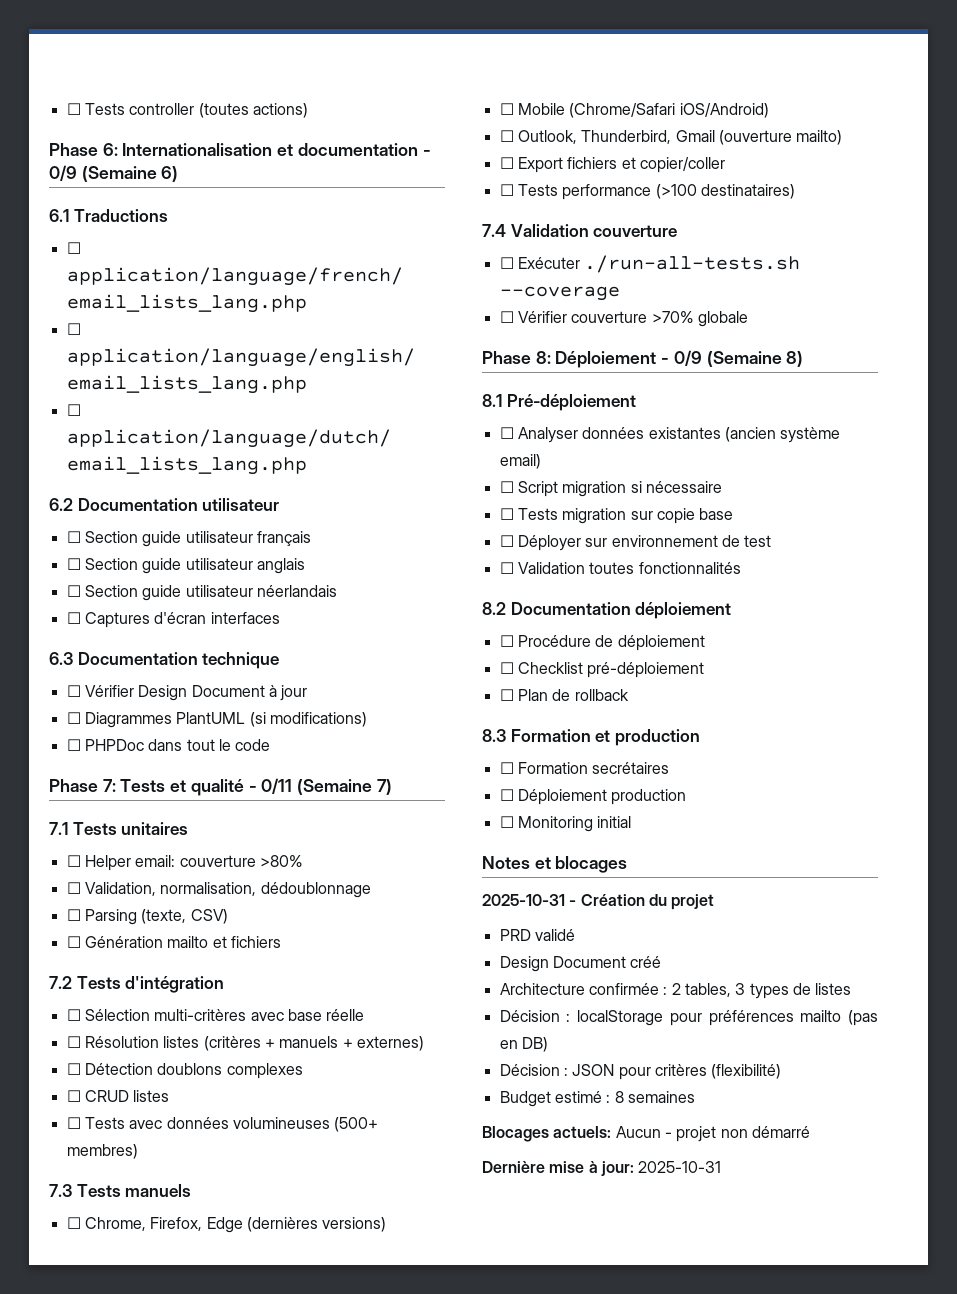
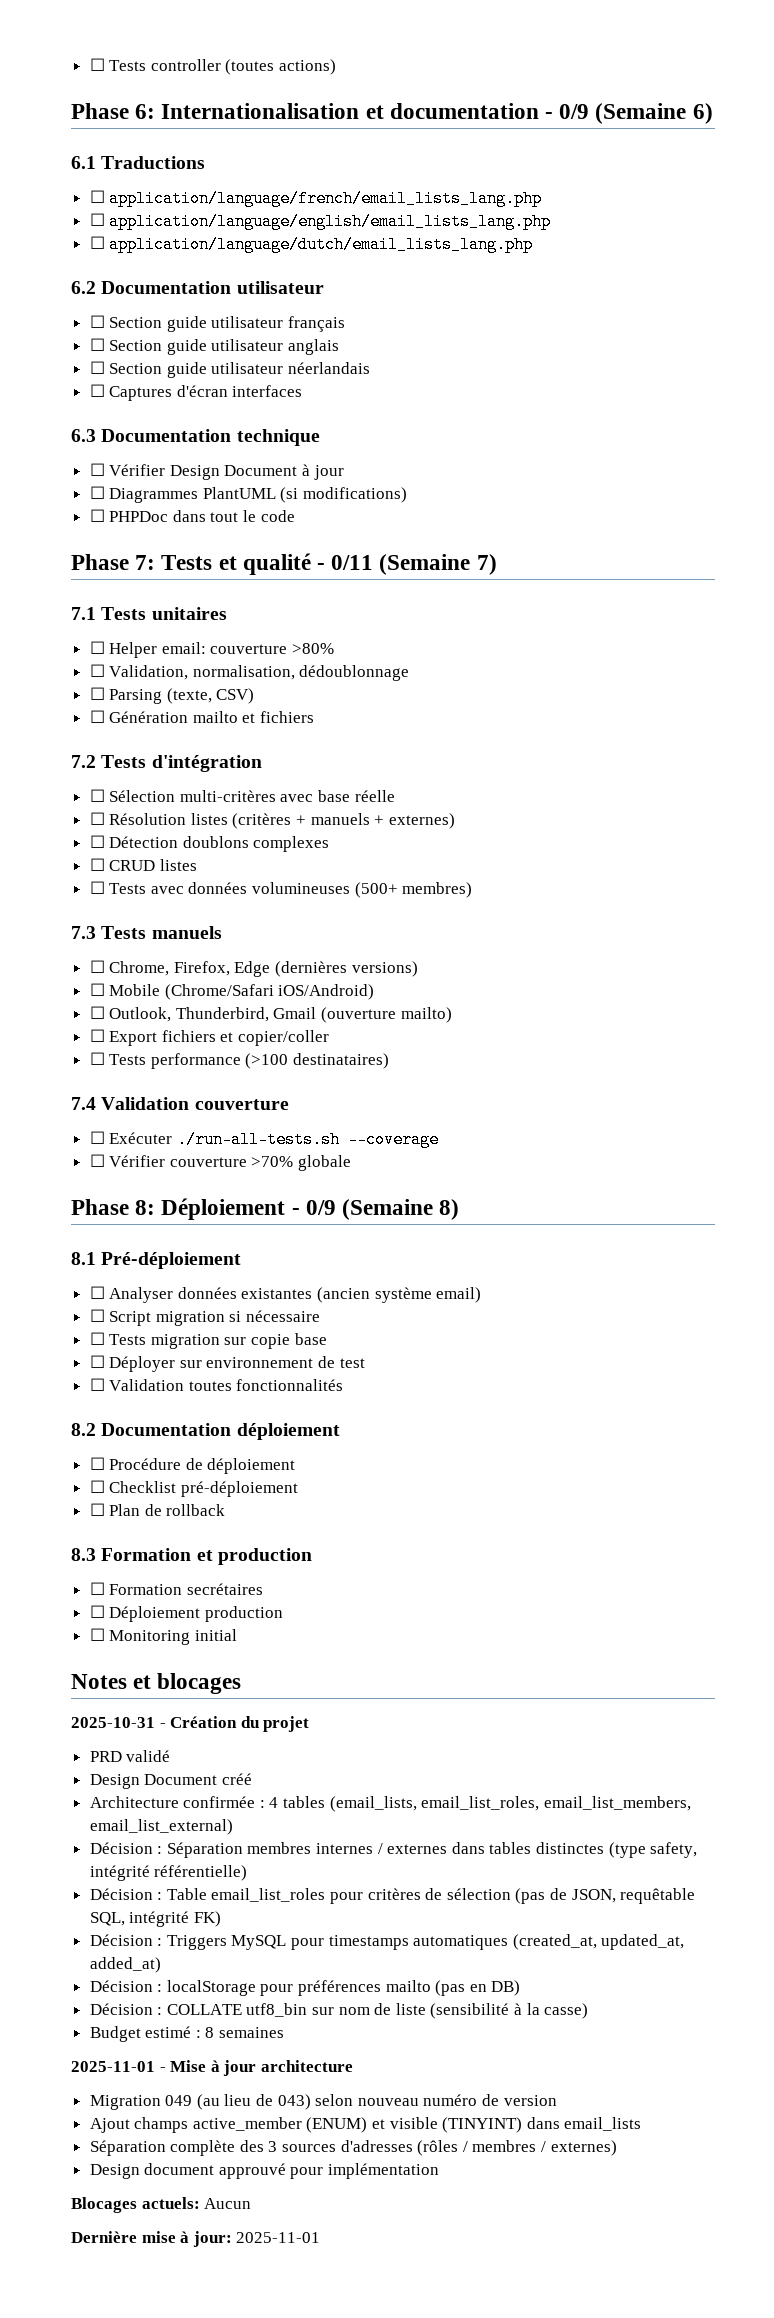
- Architecture confirmée : 2 tables, 3 types de listes
+ Architecture confirmée : 4 tables (email_lists, email_list_roles, email_list_members, email_list_external)
+ Décision : Séparation membres internes / externes dans tables distinctes (type safety, intégrité référentielle)
+ Décision : Table email_list_roles pour critères de sélection (pas de JSON, requêtable SQL, intégrité FK)
+ Décision : Triggers MySQL pour timestamps automatiques (created_at, updated_at, added_at)
- Décision : JSON pour critères (flexibilité)
+ Décision : COLLATE utf8_bin sur nom de liste (sensibilité à la casse)
+ 2025-11-01 - Mise à jour architecture
+ Migration 049 (au lieu de 043) selon nouveau numéro de version
+ Ajout champs active_member (ENUM) et visible (TINYINT) dans email_lists
+ Séparation complète des 3 sources d'adresses (rôles / membres / externes)
+ Design document approuvé pour implémentation
- Blocages actuels: Aucun - projet non démarré
+ Blocages actuels: Aucun
- Dernière mise à jour: 2025-10-31
+ Dernière mise à jour: 2025-11-01

